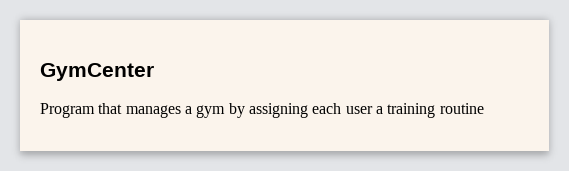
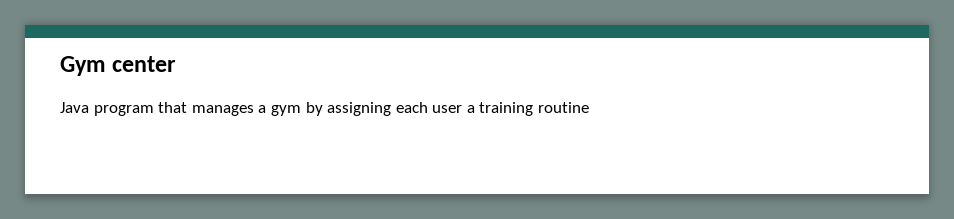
- GymCenter
- Program that manages a gym by assigning each user a training routine
+ Gym center
+ Java program that manages a gym by assigning each user a training routine

